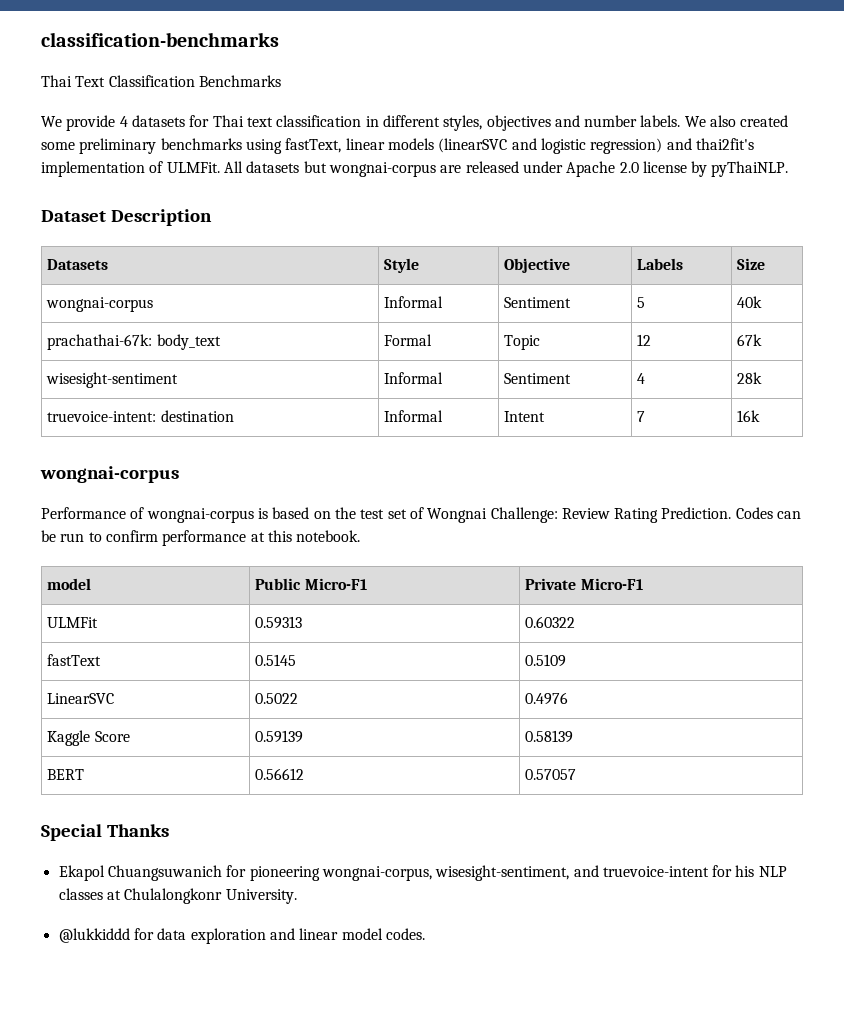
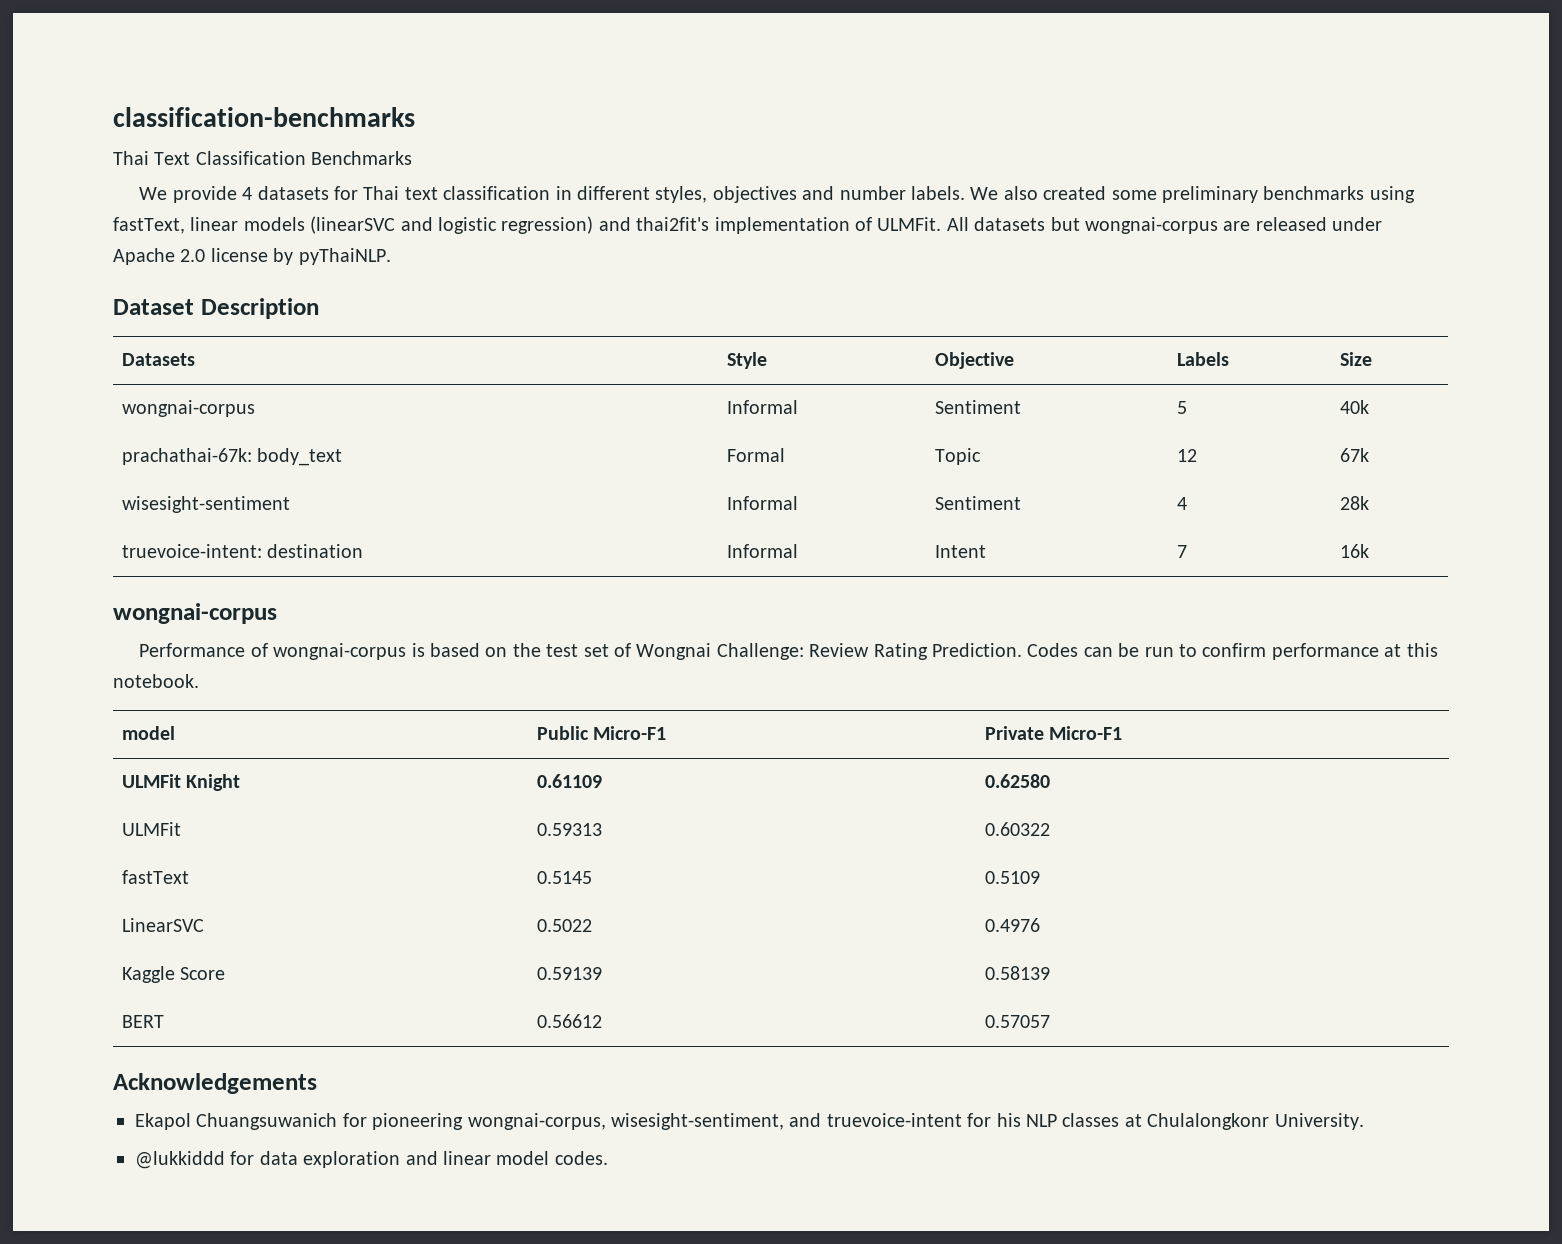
+ ULMFit Knight | 0.61109 | 0.62580
- Special Thanks
+ Acknowledgements

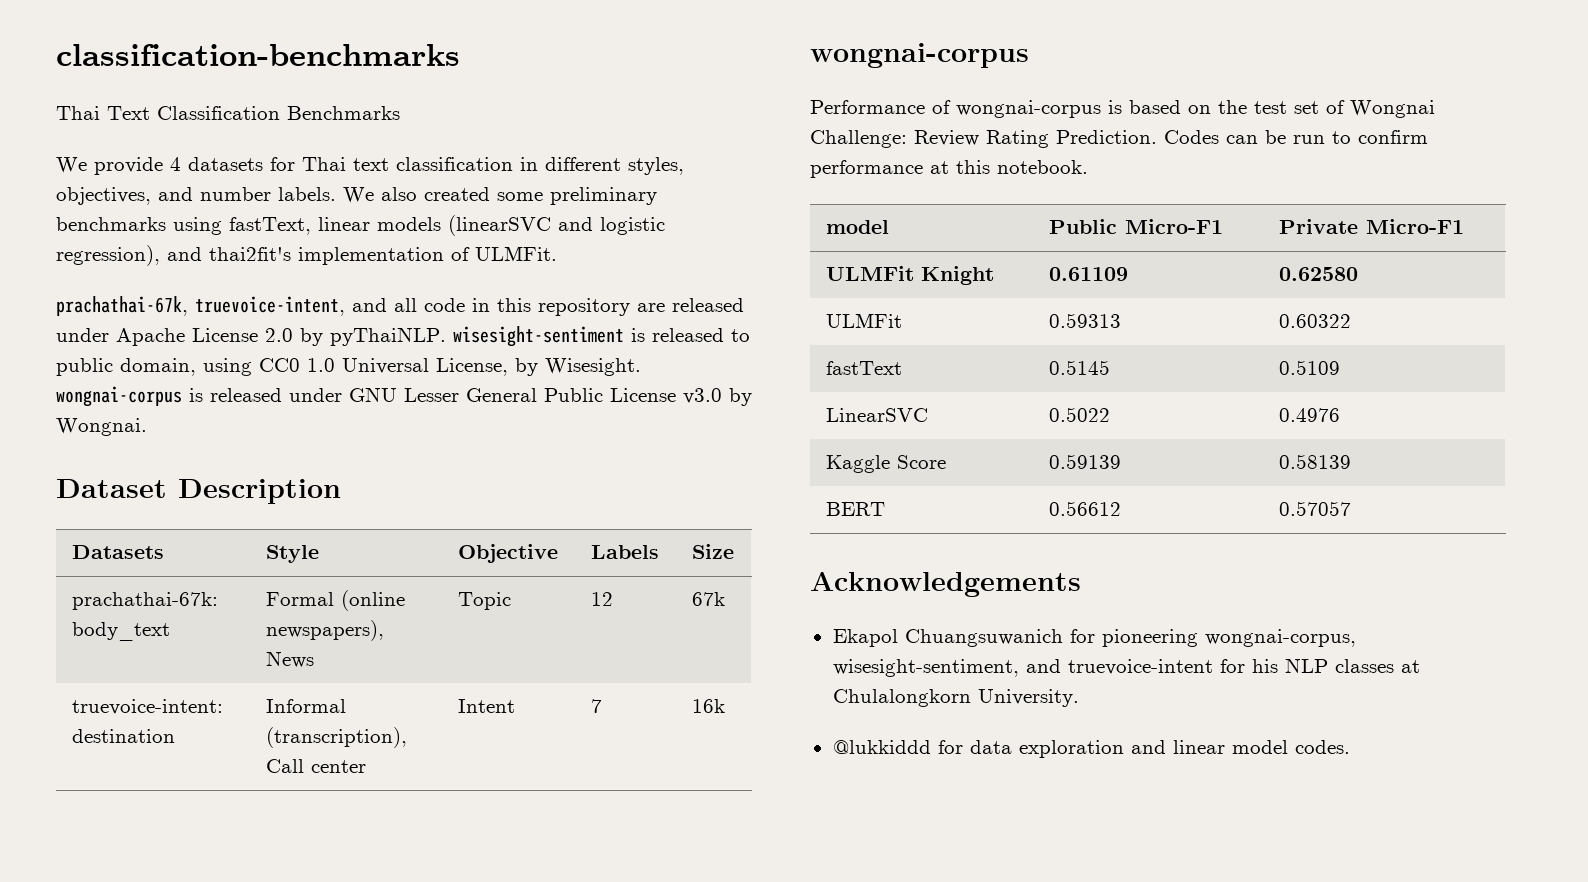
- We provide 4 datasets for Thai text classification in different styles, objectives and number labels.
+ We provide 4 datasets for Thai text classification in different styles, objectives, and number labels.
- We also created some preliminary benchmarks using fastText, linear models (linearSVC and logistic regression) and thai2fit's implementation of ULMFit. All datasets but wongnai-corpus are released under Apache 2.0 license by pyThaiNLP.
+ We also created some preliminary benchmarks using fastText, linear models (linearSVC and logistic regression), and thai2fit's implementation of ULMFit.
+ prachathai-67k, truevoice-intent, and all code in this repository are released under Apache License 2.0 by pyThaiNLP. wisesight-sentiment is released to public domain, using CC0 1.0 Universal License, by Wisesight. wongnai-corpus is released under GNU Lesser General Public License v3.0 by Wongnai.
- wongnai-corpus | Informal | Sentiment | 5 | 40k
- prachathai-67k: body_text | Formal | Topic | 12 | 67k
+ prachathai-67k: body_text | Formal (online newspapers), News | Topic | 12 | 67k
- wisesight-sentiment | Informal | Sentiment | 4 | 28k
- truevoice-intent: destination | Informal | Intent | 7 | 16k
+ truevoice-intent: destination | Informal (transcription), Call center | Intent | 7 | 16k
- Ekapol Chuangsuwanich for pioneering wongnai-corpus, wisesight-sentiment, and truevoice-intent for his NLP classes at Chulalongkonr University.
+ Ekapol Chuangsuwanich for pioneering wongnai-corpus, wisesight-sentiment, and truevoice-intent for his NLP classes at Chulalongkorn University.

